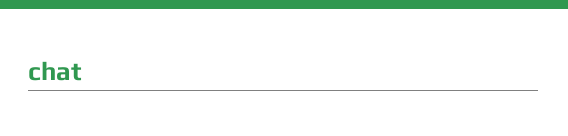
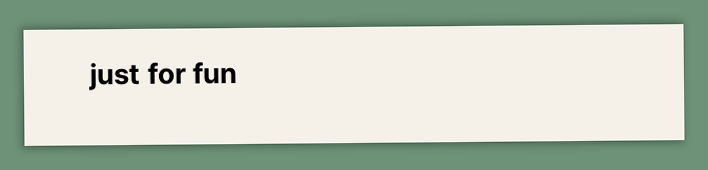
- chat
+ just for fun

